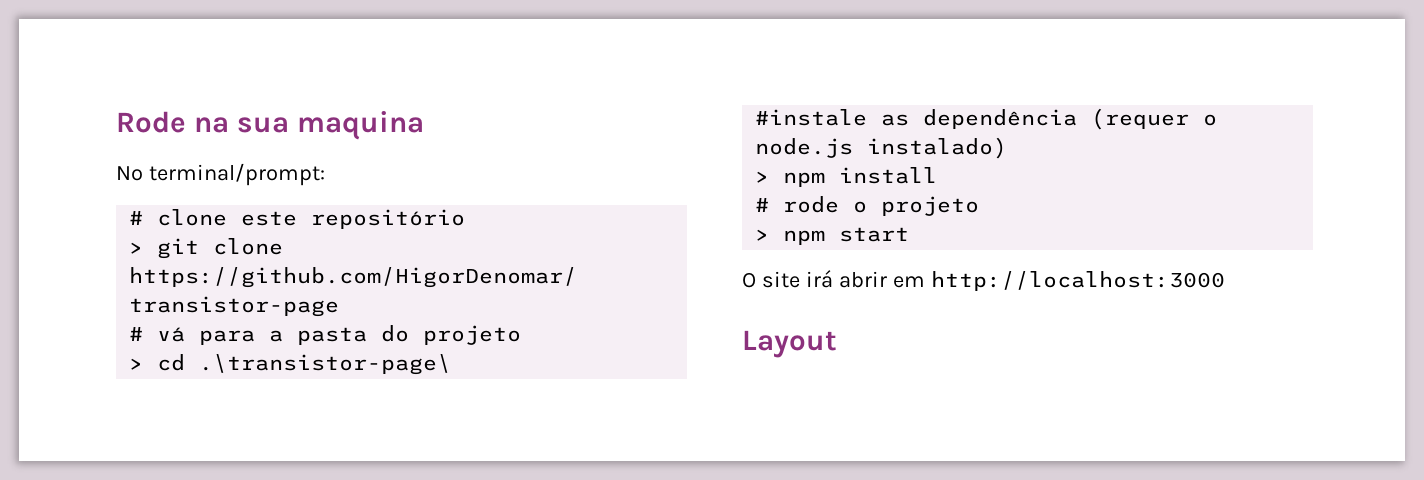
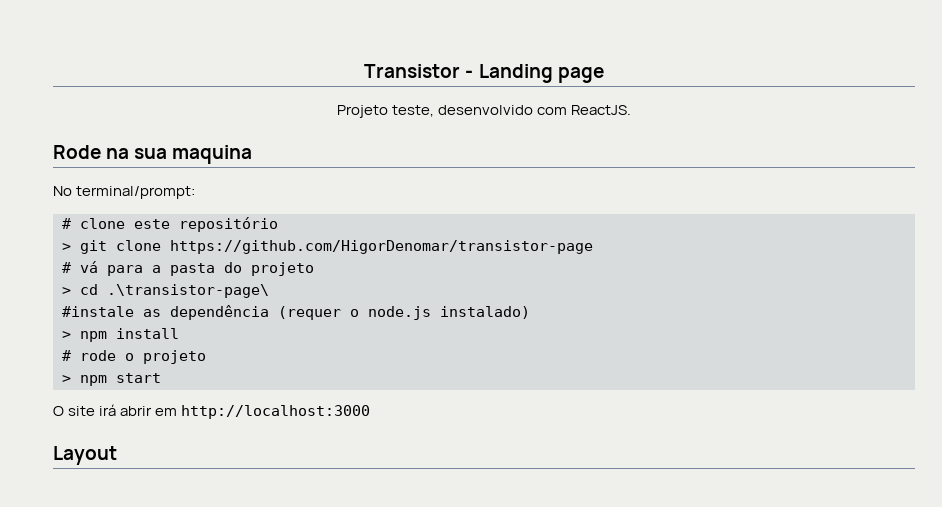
+ Transistor - Landing page
+ Projeto teste, desenvolvido com ReactJS.

